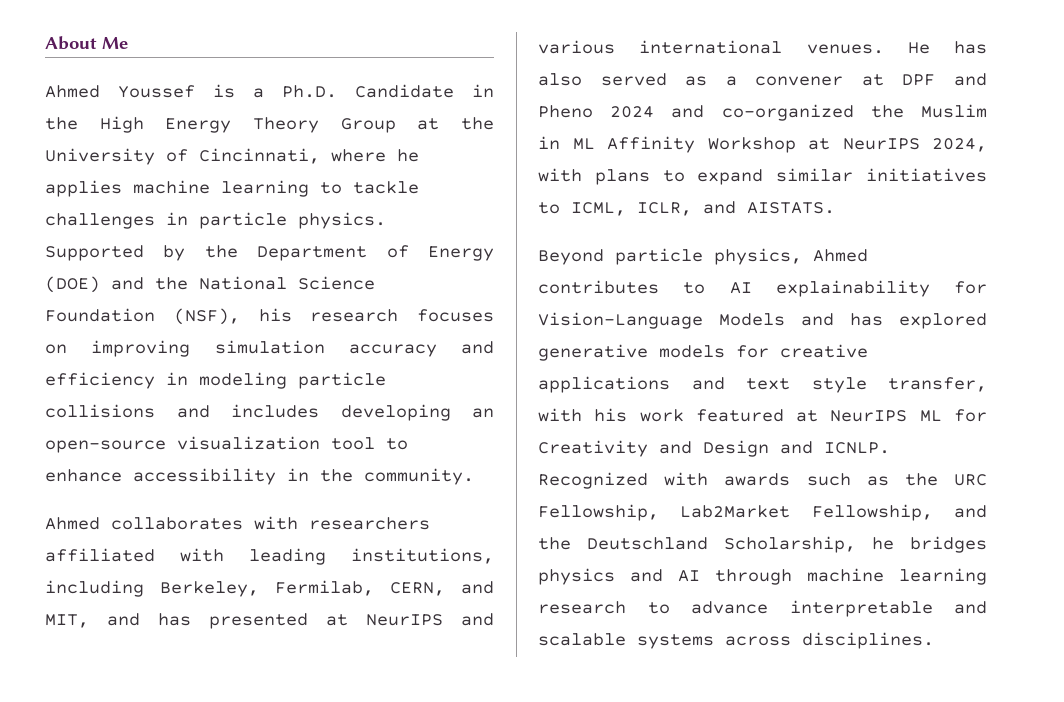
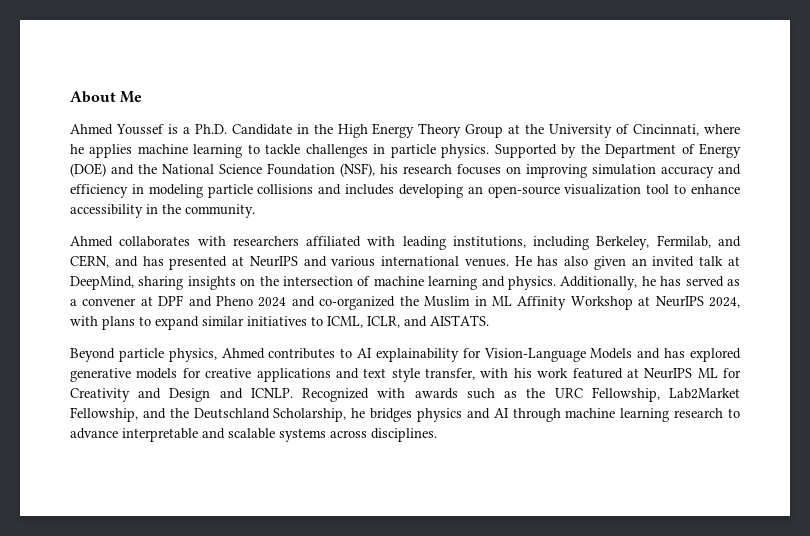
- Ahmed collaborates with researchers affiliated with leading institutions, including Berkeley, Fermilab, CERN, and MIT, and has presented at NeurIPS and various international venues.
+ Ahmed collaborates with researchers affiliated with leading institutions, including Berkeley, Fermilab, and CERN, and has presented at NeurIPS and various international venues.
- He has also served as a convener at DPF and Pheno 2024 and co-organized the Muslim in ML Affinity Workshop at NeurIPS 2024, with plans to expand similar initiatives to ICML, ICLR, and AISTATS.
+ He has also given an invited talk at DeepMind, sharing insights on the intersection of machine learning and physics. Additionally, he has served as a convener at DPF and Pheno 2024 and co-organized the Muslim in ML Affinity Workshop at NeurIPS 2024, with plans to expand similar initiatives to ICML, ICLR, and AISTATS.

